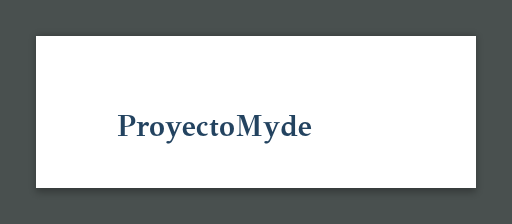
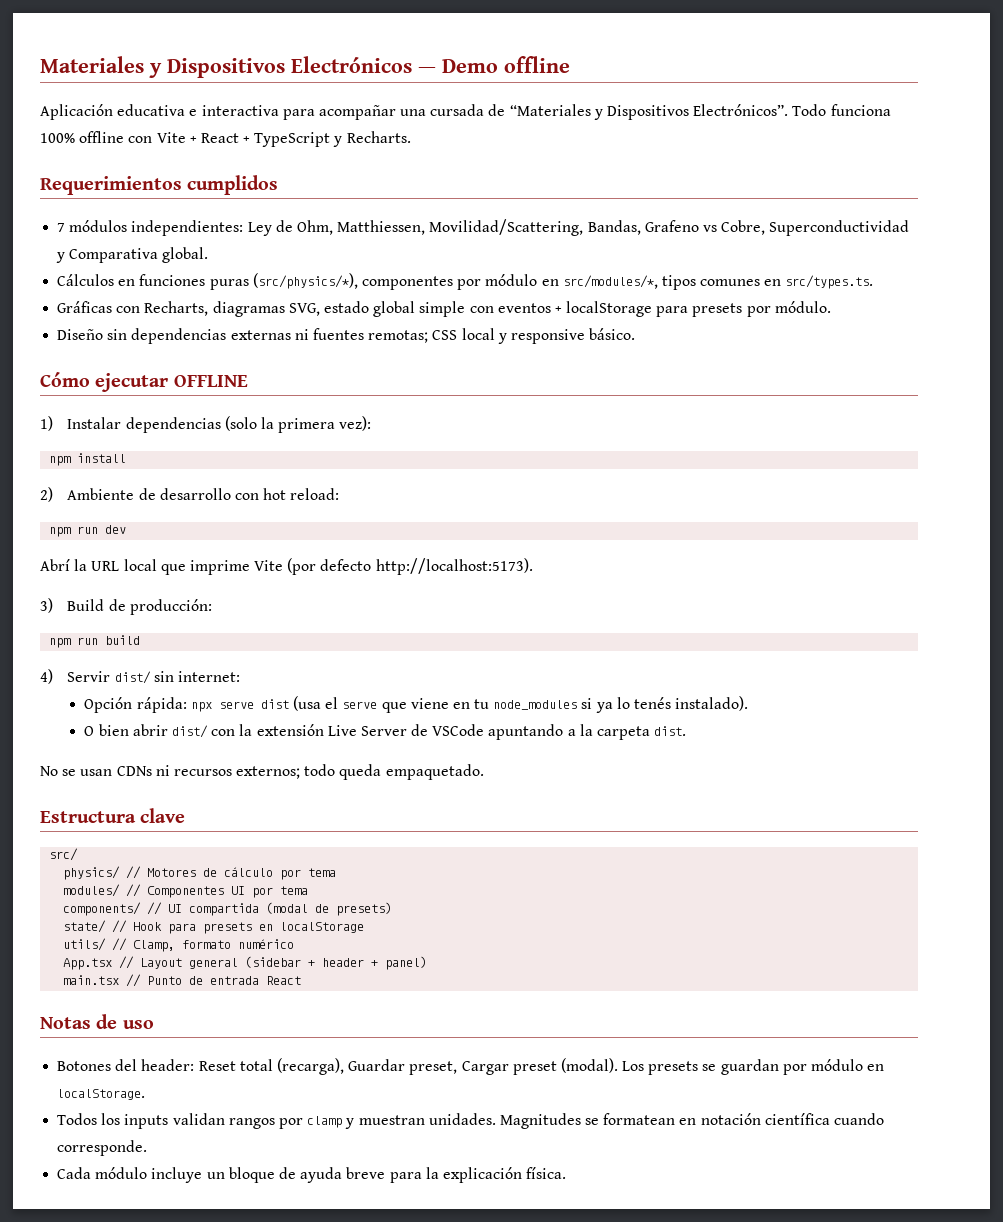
- ProyectoMyde
+ Materiales y Dispositivos Electrónicos — Demo offline
+ Aplicación educativa e interactiva para acompañar una cursada de “Materiales y Dispositivos Electrónicos”. Todo funciona 100% offline con Vite + React + TypeScript y Recharts.
+ Requerimientos cumplidos
+ 7 módulos independientes: Ley de Ohm, Matthiessen, Movilidad/Scattering, Bandas, Grafeno vs Cobre, Superconductividad y Comparativa global.
+ Cálculos en funciones puras (src/physics/*), componentes por módulo en src/modules/*, tipos comunes en src/types.ts.
+ Gráficas con Recharts, diagramas SVG, estado global simple con eventos + localStorage para presets por módulo.
+ Diseño sin dependencias externas ni fuentes remotas; CSS local y responsive básico.
+ Cómo ejecutar OFFLINE
+ 1) Instalar dependencias (solo la primera vez):
+ npm install
+ 2) Ambiente de desarrollo con hot reload:
+ npm run dev
+ Abrí la URL local que imprime Vite (por defecto http://localhost:5173).
+ 3) Build de producción:
+ npm run build
+ 4) Servir dist/ sin internet:
+ Opción rápida: npx serve dist (usa el serve que viene en tu node_modules si ya lo tenés instalado).
+ O bien abrir dist/ con la extensión Live Server de VSCode apuntando a la carpeta dist.
+ No se usan CDNs ni recursos externos; todo queda empaquetado.
+ Estructura clave
+ src/
+ physics/ // Motores de cálculo por tema
+ modules/ // Componentes UI por tema
+ components/ // UI compartida (modal de presets)
+ state/ // Hook para presets en localStorage
+ utils/ // Clamp, formato numérico
+ App.tsx // Layout general (sidebar + header + panel)
+ main.tsx // Punto de entrada React
+ Notas de uso
+ Botones del header: Reset total (recarga), Guardar preset, Cargar preset (modal). Los presets se guardan por módulo en localStorage.
+ Todos los inputs validan rangos por clamp y muestran unidades. Magnitudes se formatean en notación científica cuando corresponde.
+ Cada módulo incluye un bloque de ayuda breve para la explicación física.

